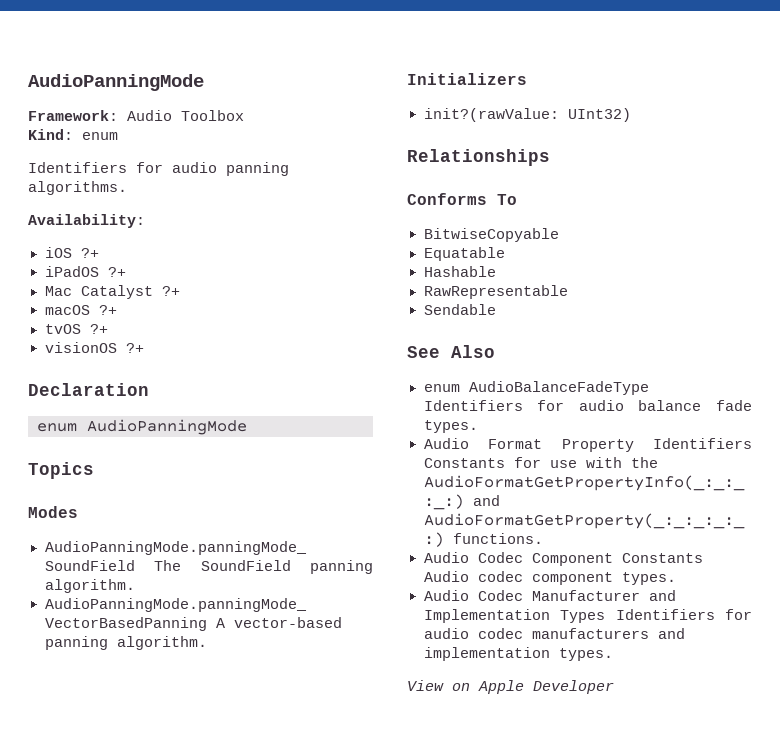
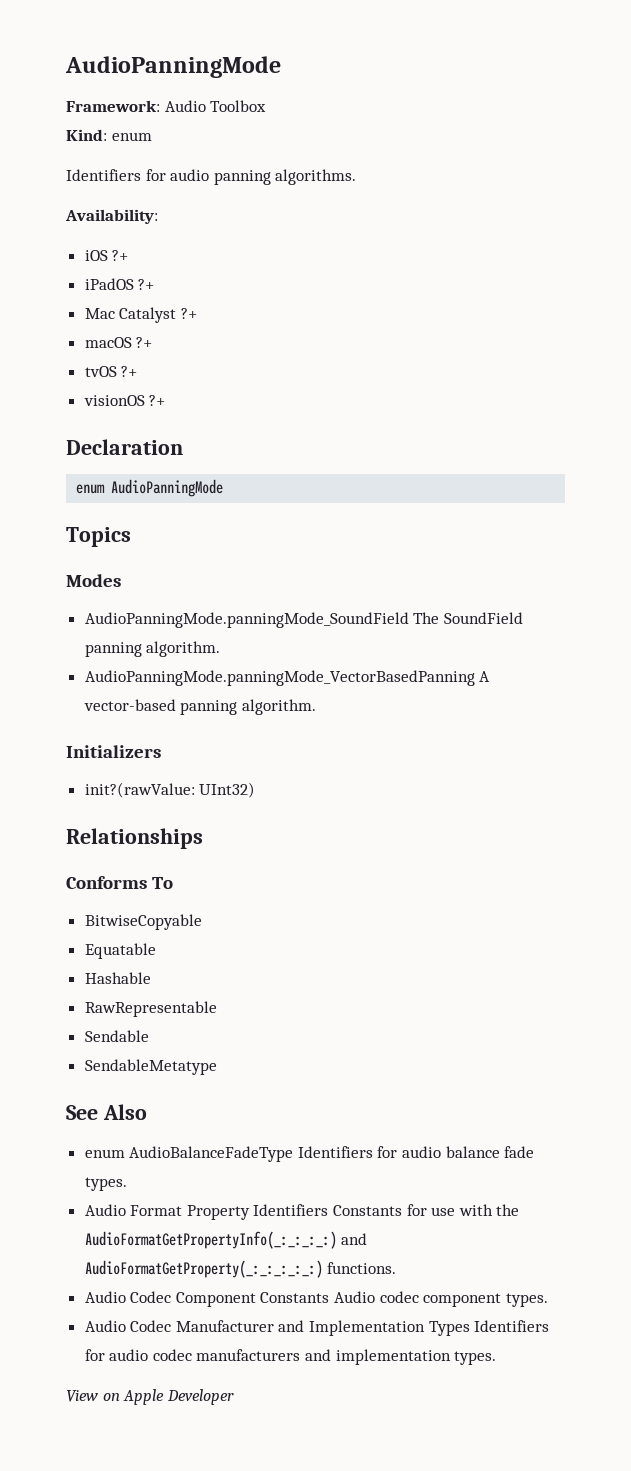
+ SendableMetatype

